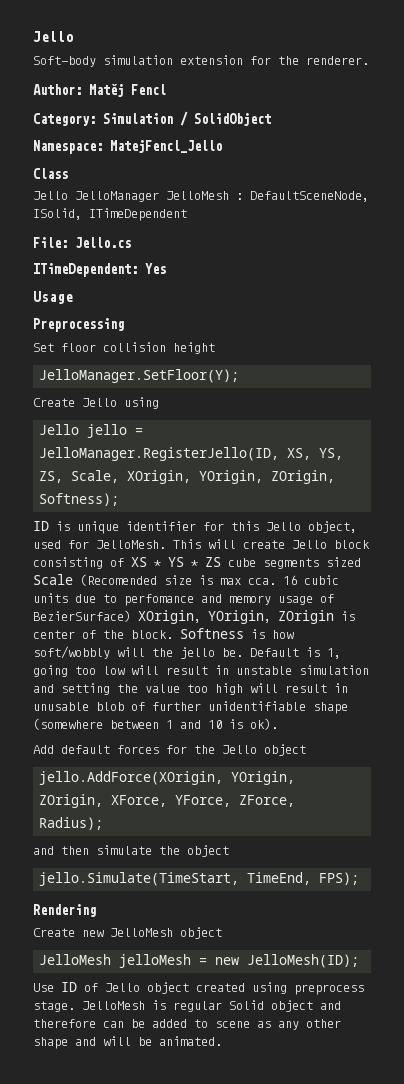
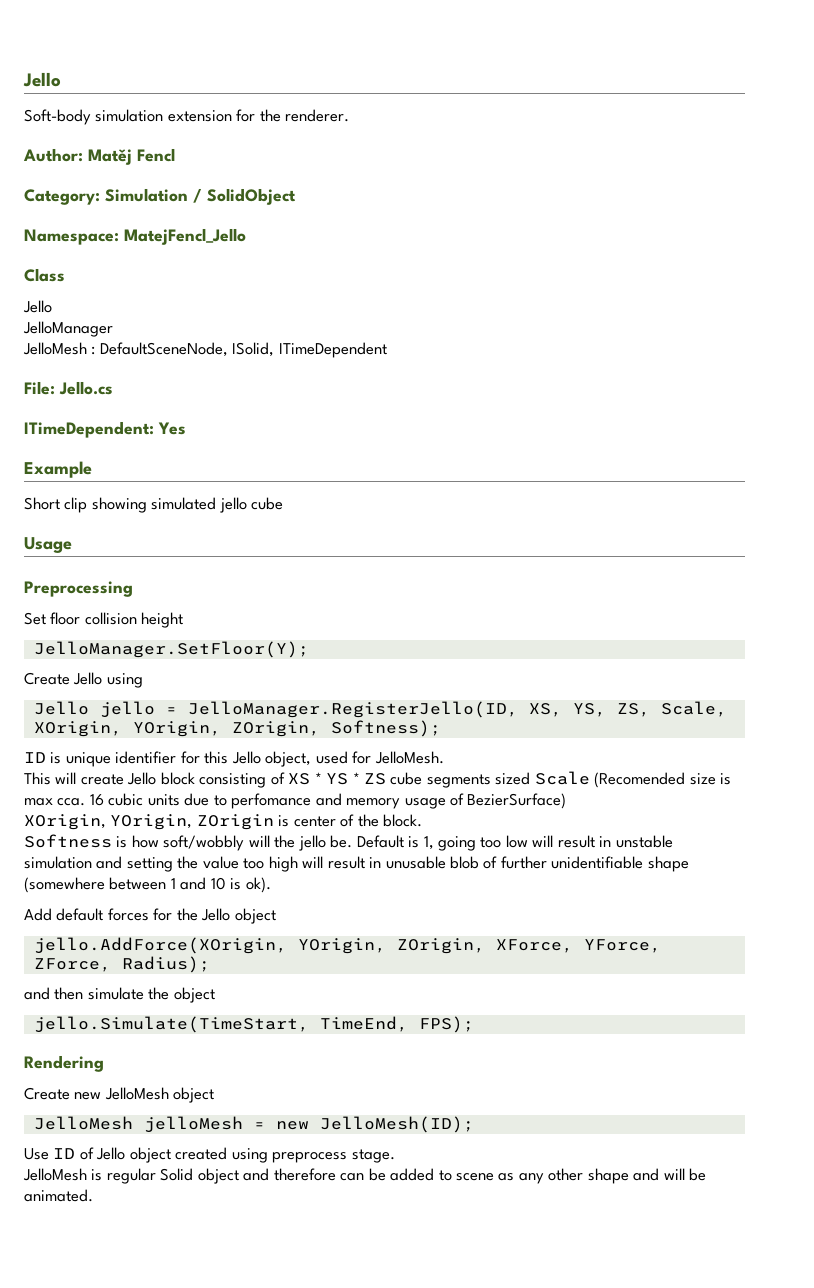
  Class
- Jello JelloManager JelloMesh : DefaultSceneNode, ISolid, ITimeDependent
+ Jello
+ JelloManager
+ JelloMesh : DefaultSceneNode, ISolid, ITimeDependent
+ Example
+ Short clip showing simulated jello cube
- ID is unique identifier for this Jello object, used for JelloMesh. This will create Jello block consisting of XS * YS * ZS cube segments sized Scale (Recomended size is max cca.
+ ID is unique identifier for this Jello object, used for JelloMesh.
+ This will create Jello block consisting of XS * YS * ZS cube segments sized Scale (Recomended size is max cca.
- 16 cubic units due to perfomance and memory usage of BezierSurface) XOrigin, YOrigin, ZOrigin is center of the block. Softness is how soft/wobbly will the jello be.
+ 16 cubic units due to perfomance and memory usage of BezierSurface)
+ XOrigin, YOrigin, ZOrigin is center of the block.
+ Softness is how soft/wobbly will the jello be.
- Use ID of Jello object created using preprocess stage. JelloMesh is regular Solid object and therefore can be added to scene as any other shape and will be animated.
+ Use ID of Jello object created using preprocess stage.
+ JelloMesh is regular Solid object and therefore can be added to scene as any other shape and will be animated.

